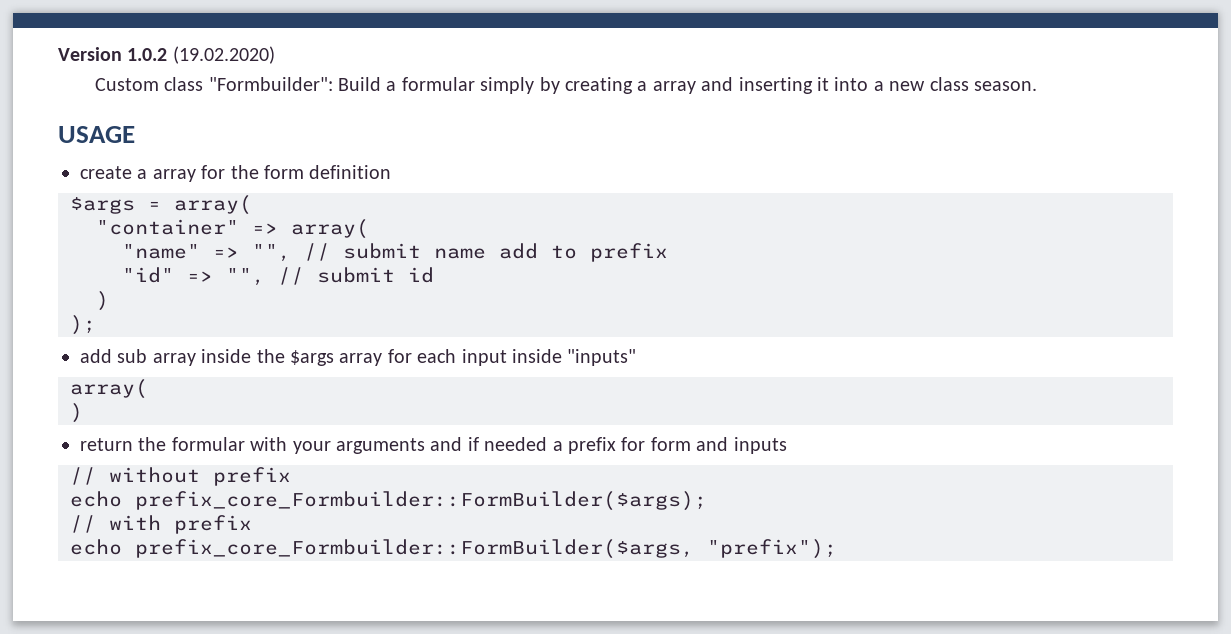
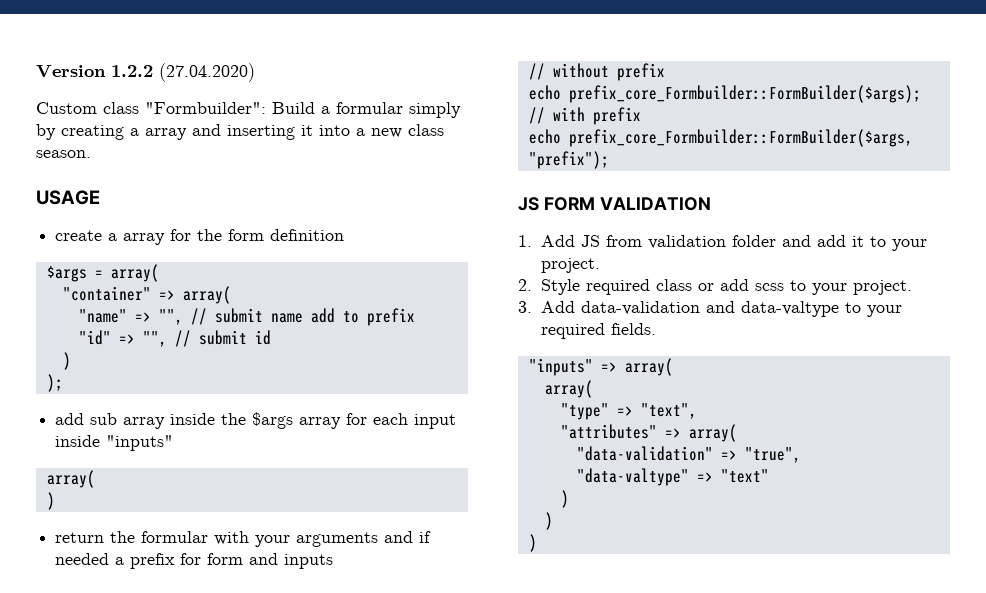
- Version 1.0.2 (19.02.2020)
+ Version 1.2.2 (27.04.2020)
+ JS FORM VALIDATION
+ 1. Add JS from validation folder and add it to your project.
+ 2. Style required class or add scss to your project.
+ 3. Add data-validation and data-valtype to your required fields.
+ "inputs" => array(
+ array(
+ "type" => "text",
+ "attributes" => array(
+ "data-validation" => "true",
+ "data-valtype" => "text"
+ )
+ )
+ )

